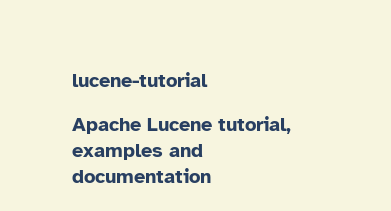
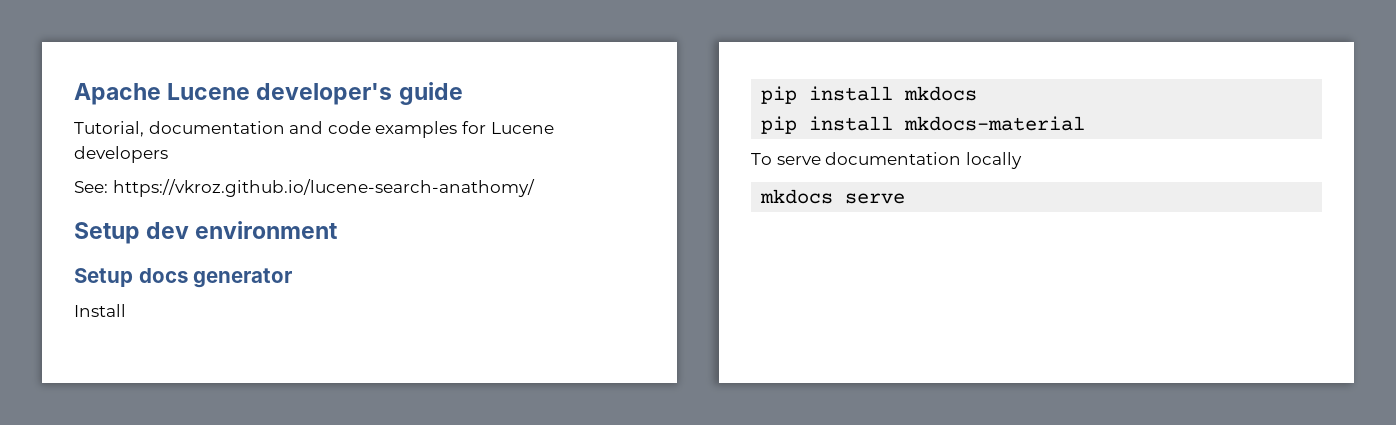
- lucene-tutorial
- Apache Lucene tutorial, examples and documentation
+ Apache Lucene developer's guide
+ Tutorial, documentation and code examples for Lucene developers
+ See: https://vkroz.github.io/lucene-search-anathomy/
+ Setup dev environment
+ Setup docs generator
+ Install
+ pip install mkdocs
+ pip install mkdocs-material
+ To serve documentation locally
+ mkdocs serve

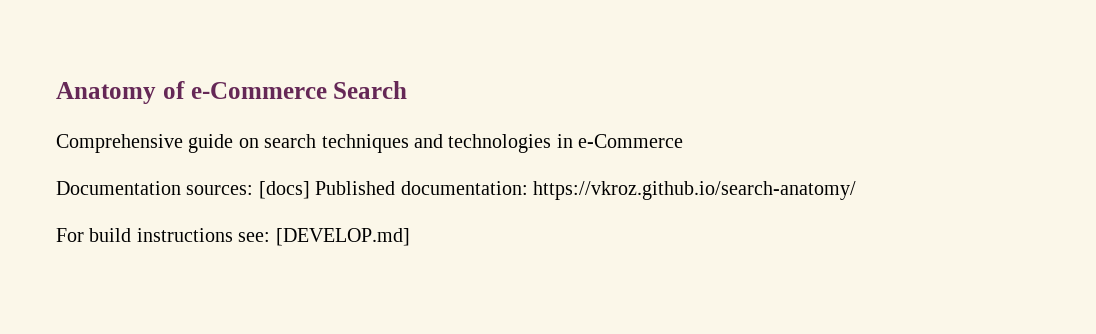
- Apache Lucene developer's guide
- Tutorial, documentation and code examples for Lucene developers
- See: https://vkroz.github.io/lucene-search-anathomy/
- Setup dev environment
- Setup docs generator
- Install
- pip install mkdocs
- pip install mkdocs-material
- To serve documentation locally
- mkdocs serve
+ Anatomy of e-Commerce Search
+ Comprehensive guide on search techniques and technologies in e-Commerce
+ Documentation sources: [docs] Published documentation: https://vkroz.github.io/search-anatomy/
+ For build instructions see: [DEVELOP.md]

